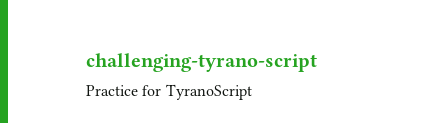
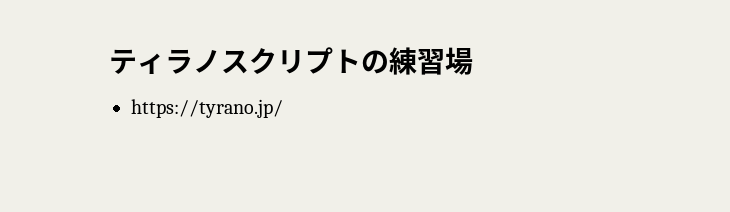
- challenging-tyrano-script
- Practice for TyranoScript
+ ティラノスクリプトの練習場
+ https://tyrano.jp/

